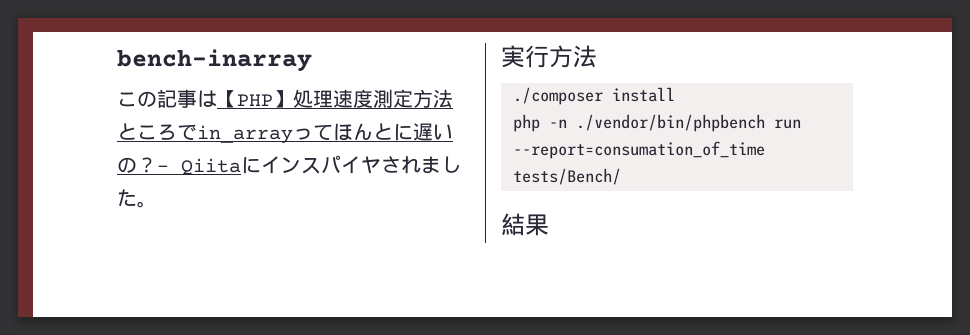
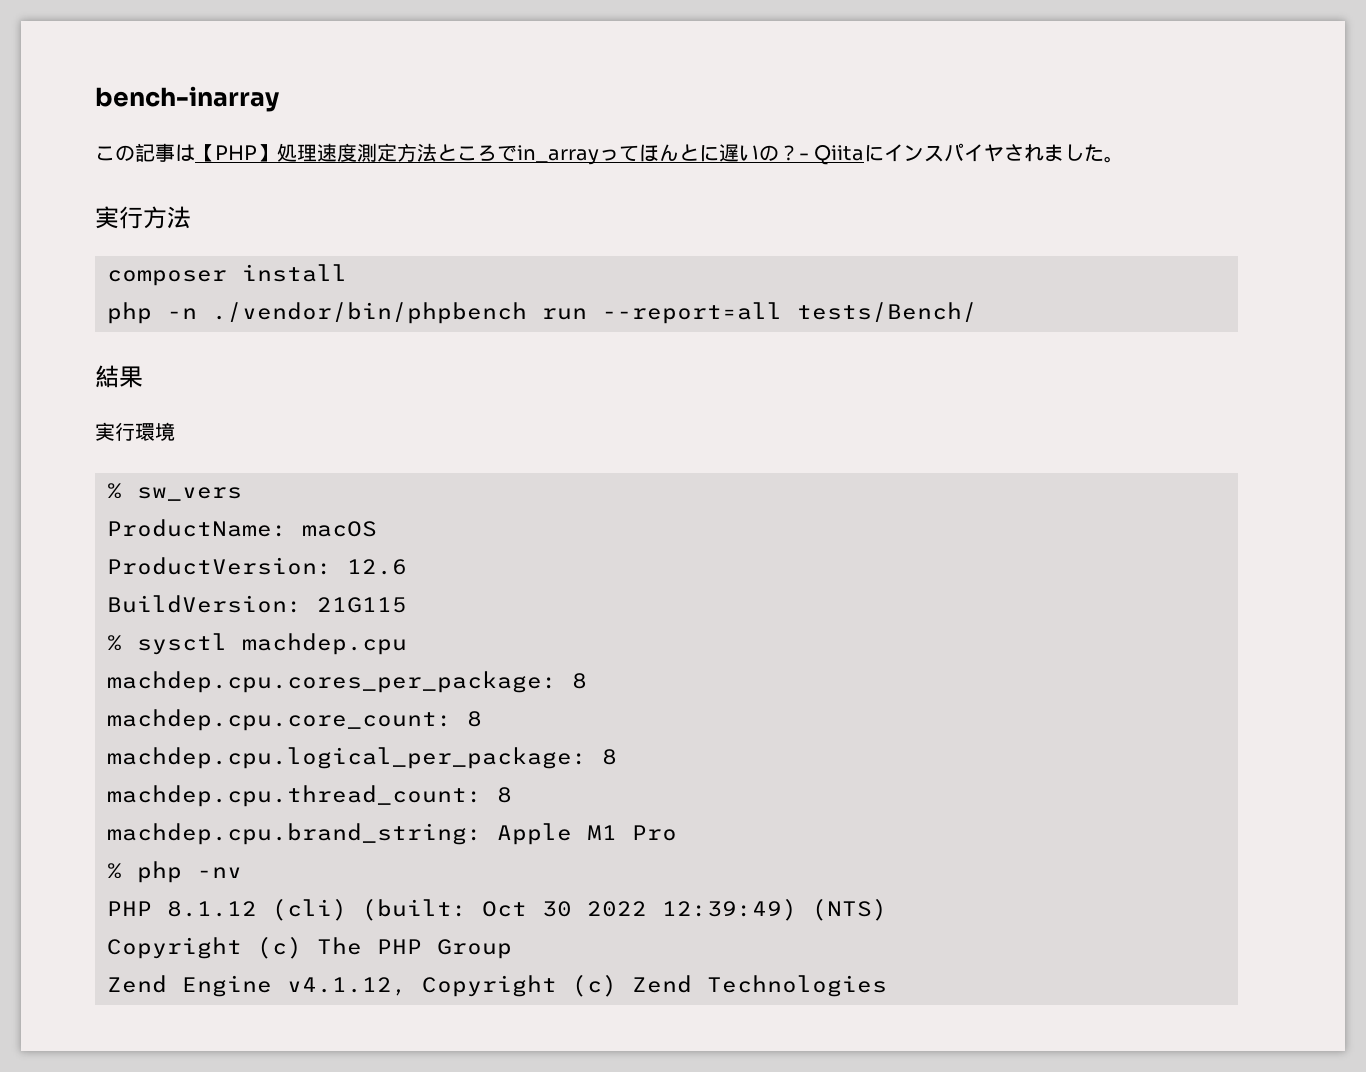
- ./composer install
+ composer install
- php -n ./vendor/bin/phpbench run --report=consumation_of_time tests/Bench/
+ php -n ./vendor/bin/phpbench run --report=all tests/Bench/
+ 実行環境
+ % sw_vers
+ ProductName: macOS
+ ProductVersion: 12.6
+ BuildVersion: 21G115
+ % sysctl machdep.cpu
+ machdep.cpu.cores_per_package: 8
+ machdep.cpu.core_count: 8
+ machdep.cpu.logical_per_package: 8
+ machdep.cpu.thread_count: 8
+ machdep.cpu.brand_string: Apple M1 Pro
+ % php -nv
+ PHP 8.1.12 (cli) (built: Oct 30 2022 12:39:49) (NTS)
+ Copyright (c) The PHP Group
+ Zend Engine v4.1.12, Copyright (c) Zend Technologies

